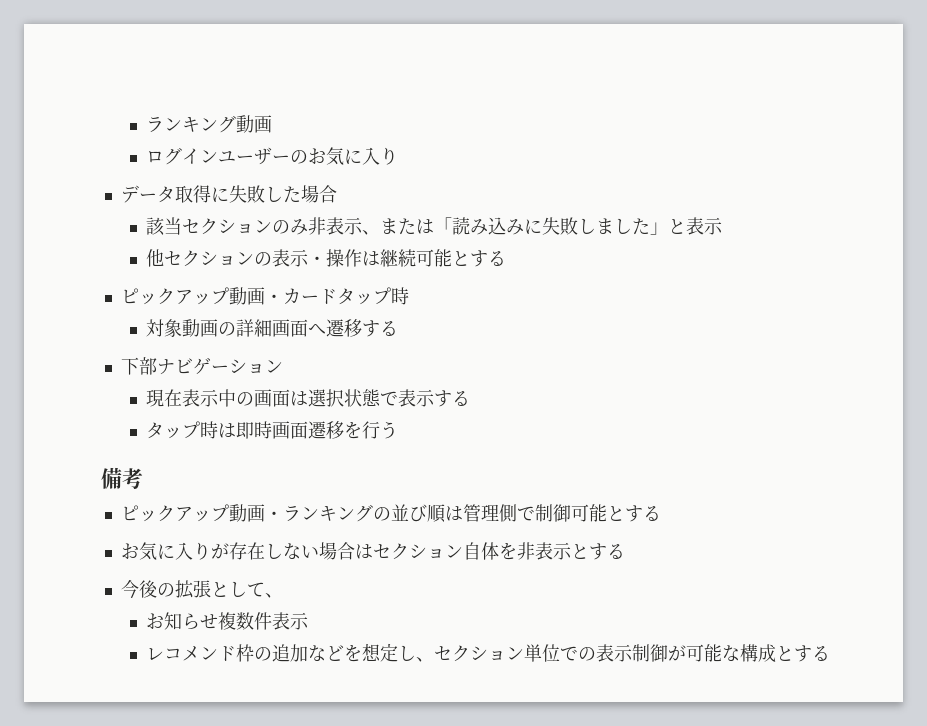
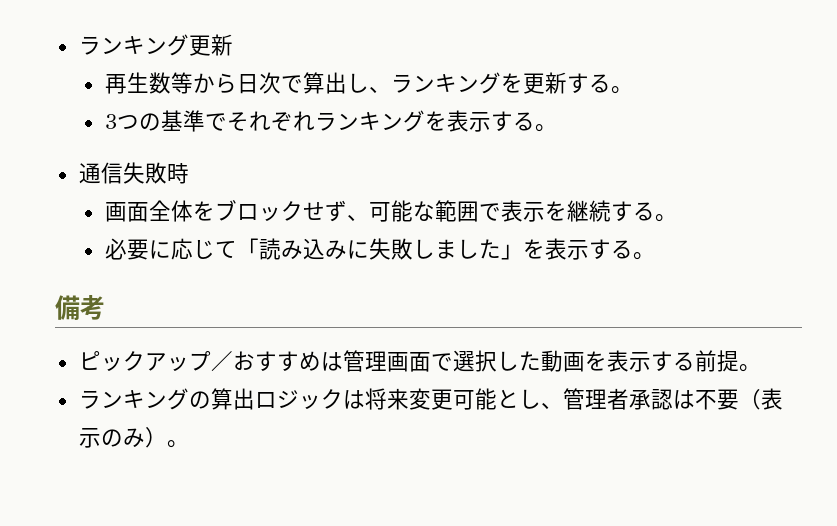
- ランキング動画
- ログインユーザーのお気に入り
- データ取得に失敗した場合
- 該当セクションのみ非表示、または「読み込みに失敗しました」と表示
- 他セクションの表示・操作は継続可能とする
- ピックアップ動画・カードタップ時
- 対象動画の詳細画面へ遷移する
- 下部ナビゲーション
- 現在表示中の画面は選択状態で表示する
- タップ時は即時画面遷移を行う
+ ランキング更新
+ 再生数等から日次で算出し、ランキングを更新する。
+ 3つの基準でそれぞれランキングを表示する。
+ 通信失敗時
+ 画面全体をブロックせず、可能な範囲で表示を継続する。
+ 必要に応じて「読み込みに失敗しました」を表示する。
  備考
- ピックアップ動画・ランキングの並び順は管理側で制御可能とする
- お気に入りが存在しない場合はセクション自体を非表示とする
- 今後の拡張として、
- お知らせ複数件表示
- レコメンド枠の追加などを想定し、セクション単位での表示制御が可能な構成とする
+ ピックアップ／おすすめは管理画面で選択した動画を表示する前提。
+ ランキングの算出ロジックは将来変更可能とし、管理者承認は不要（表示のみ）。

